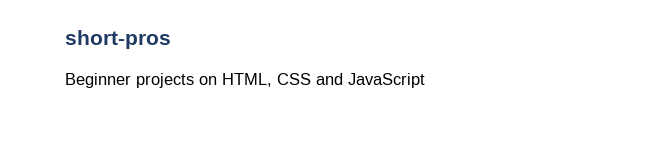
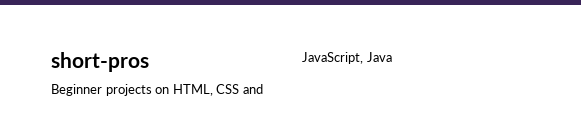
- Beginner projects on HTML, CSS and JavaScript
+ Beginner projects on HTML, CSS and JavaScript, Java

